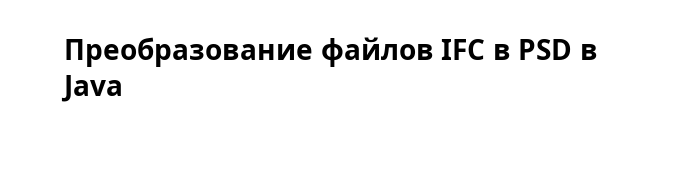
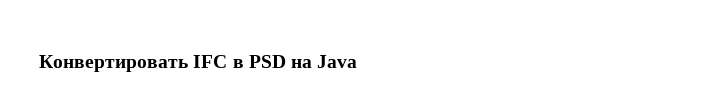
- Преобразование файлов IFC в PSD в Java
+ Конвертировать IFC в PSD на Java

